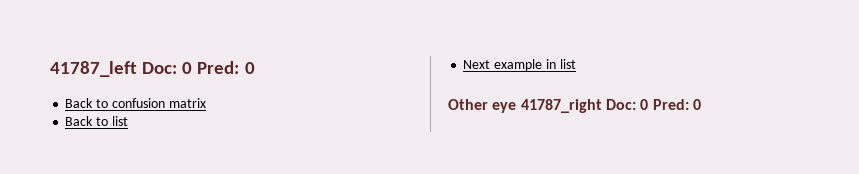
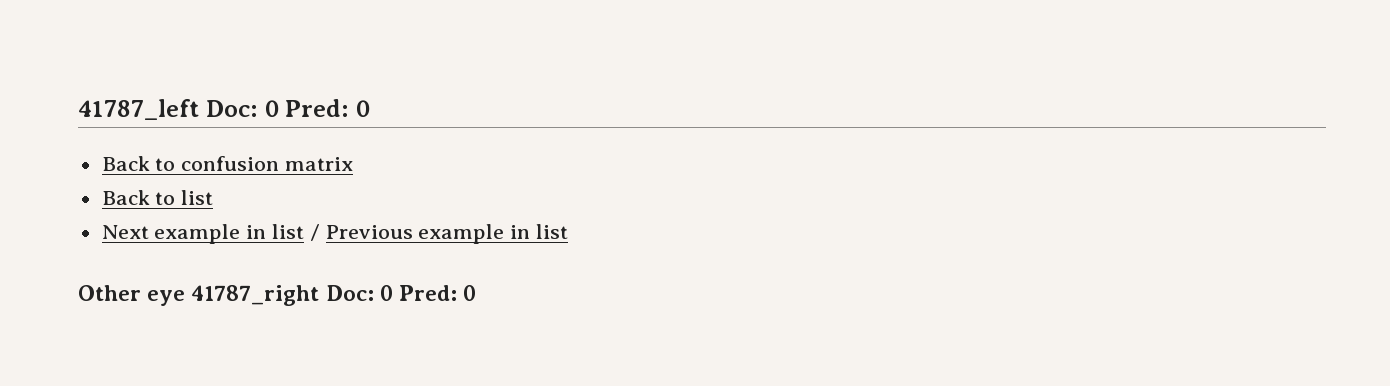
- Next example in list
+ Next example in list / Previous example in list

